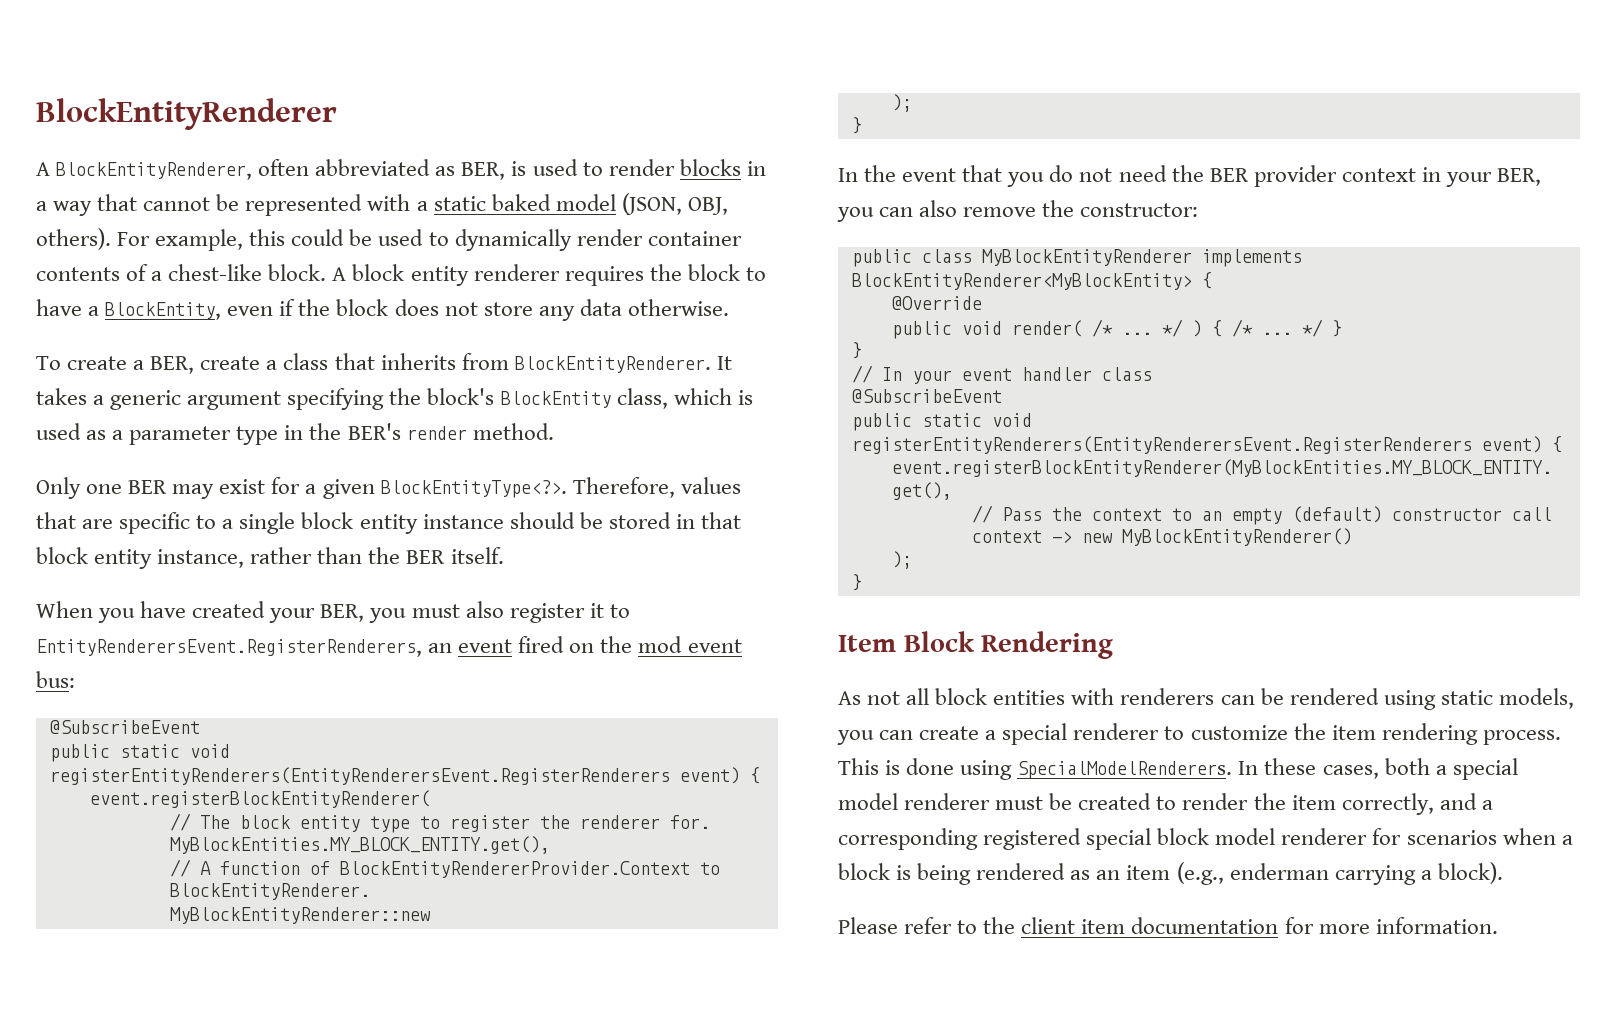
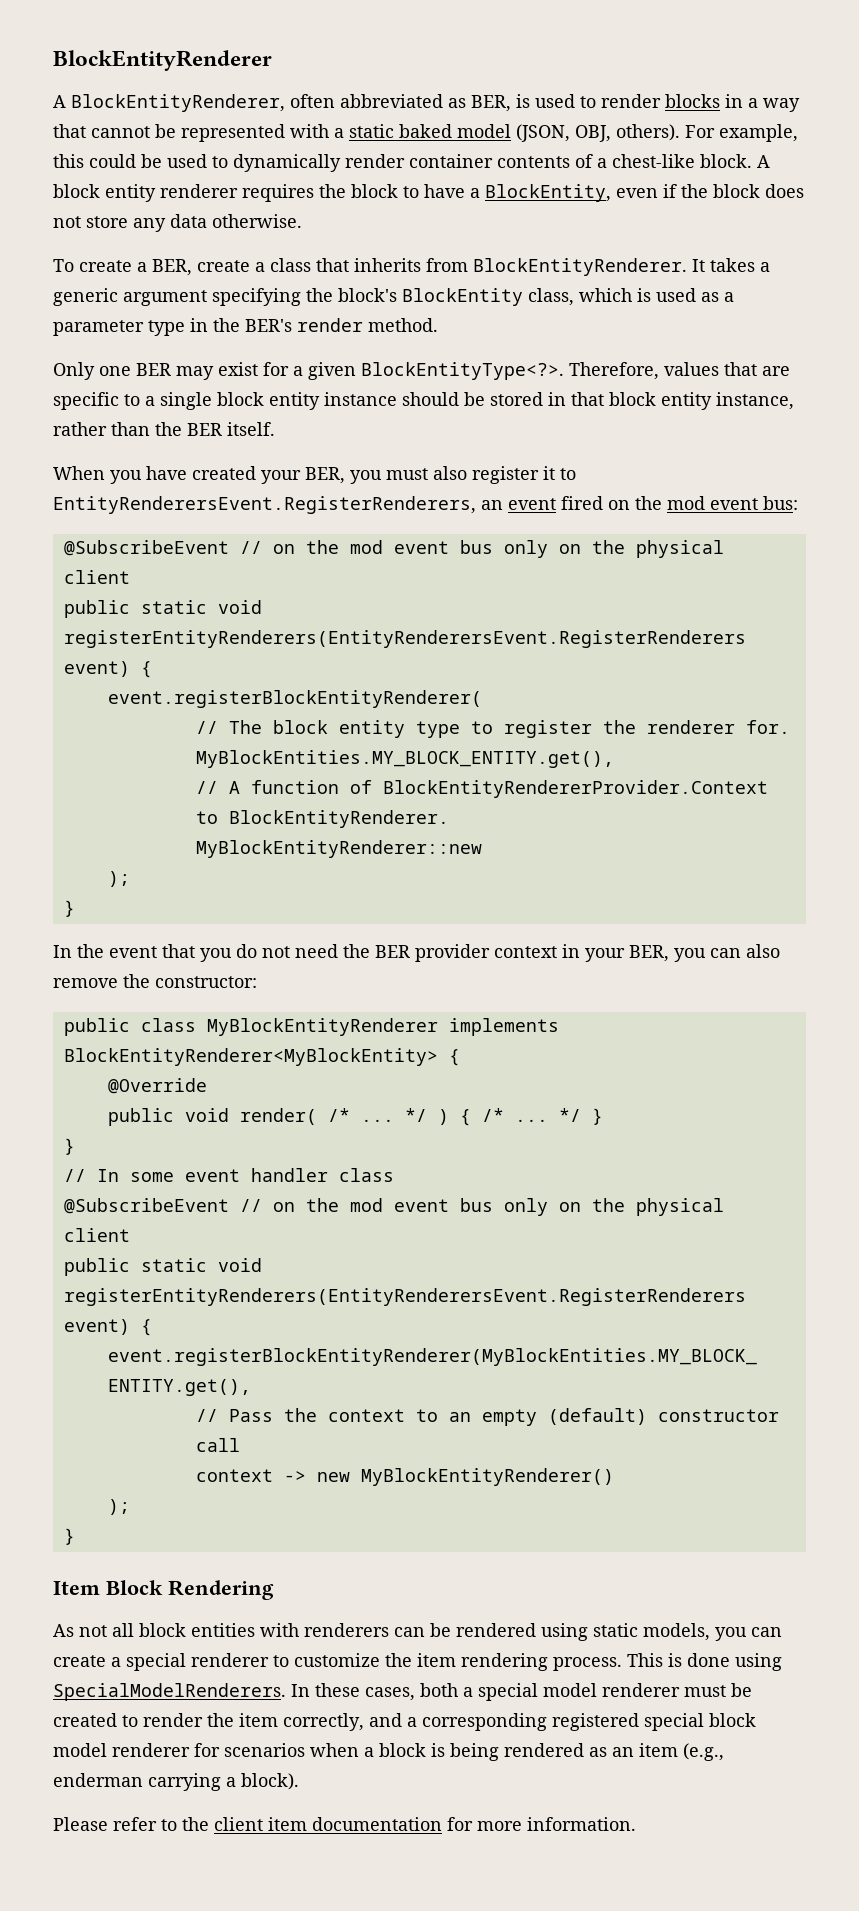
  When you have created your BER, you must also register it to EntityRenderersEvent.RegisterRenderers, an event fired on the mod event bus:
- @SubscribeEvent
+ @SubscribeEvent // on the mod event bus only on the physical client
- // In your event handler class
- @SubscribeEvent
+ // In some event handler class
+ @SubscribeEvent // on the mod event bus only on the physical client

